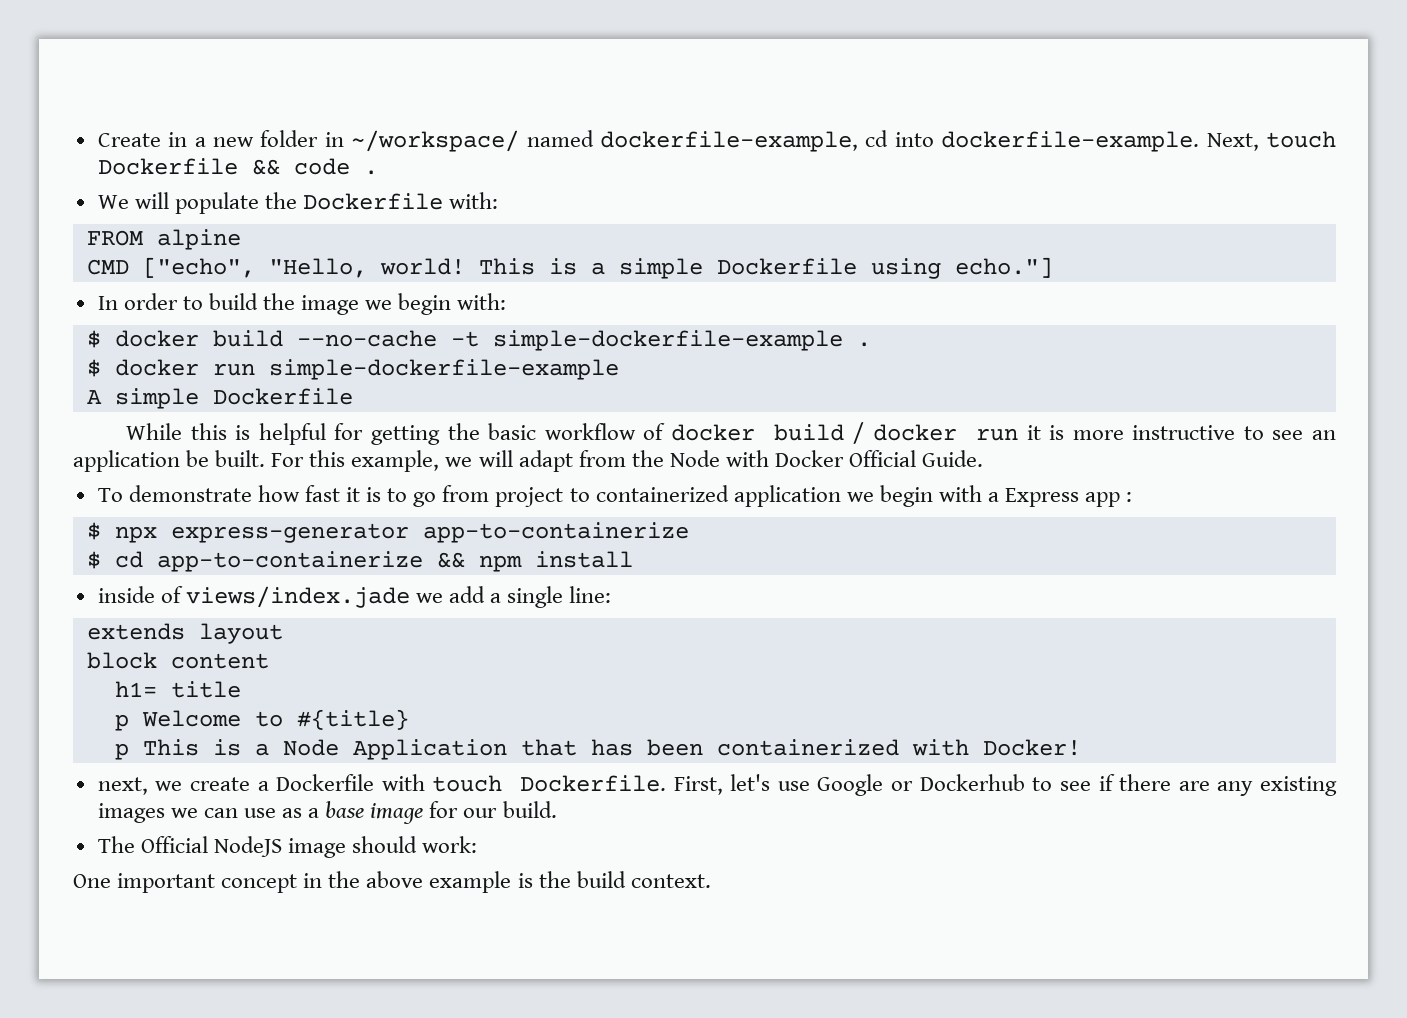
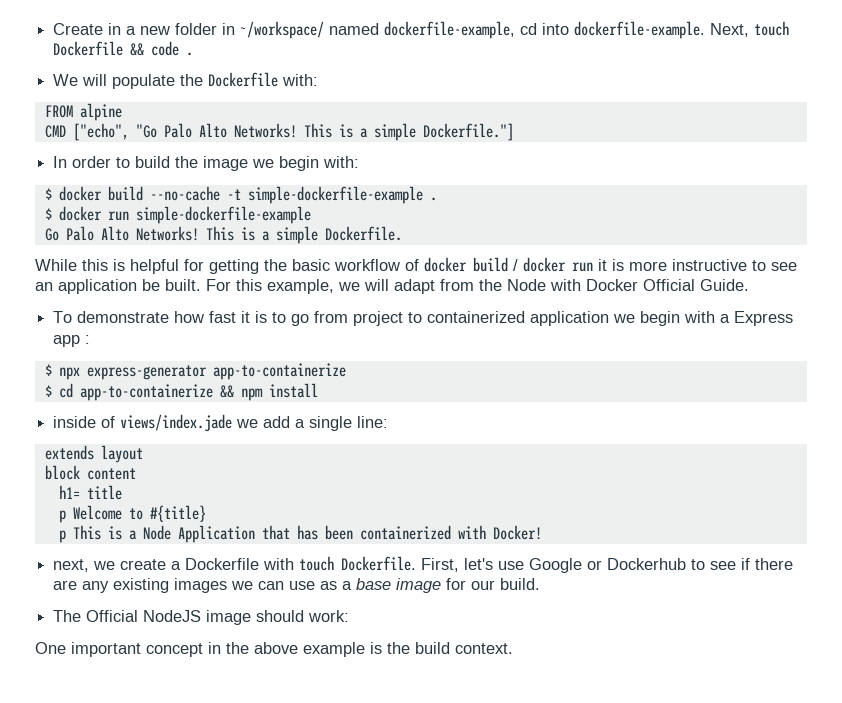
- CMD ["echo", "Hello, world! This is a simple Dockerfile using echo."]
+ CMD ["echo", "Go Palo Alto Networks! This is a simple Dockerfile."]
- A simple Dockerfile
+ Go Palo Alto Networks! This is a simple Dockerfile.

